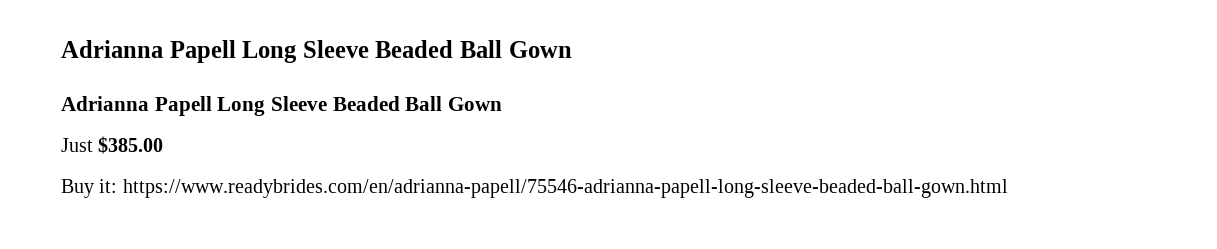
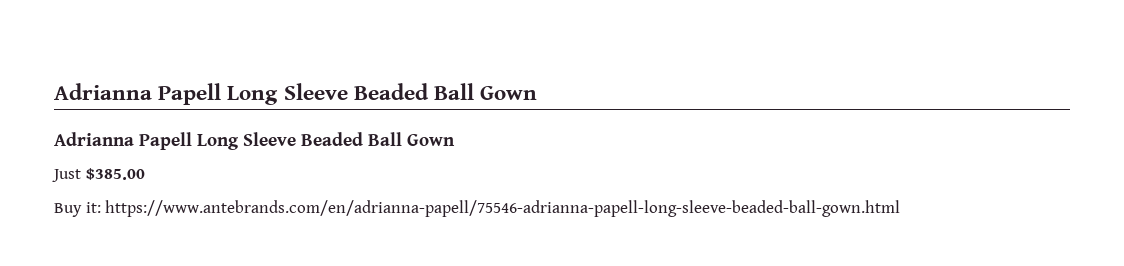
- Buy it: https://www.readybrides.com/en/adrianna-papell/75546-adrianna-papell-long-sleeve-beaded-ball-gown.html
+ Buy it: https://www.antebrands.com/en/adrianna-papell/75546-adrianna-papell-long-sleeve-beaded-ball-gown.html

